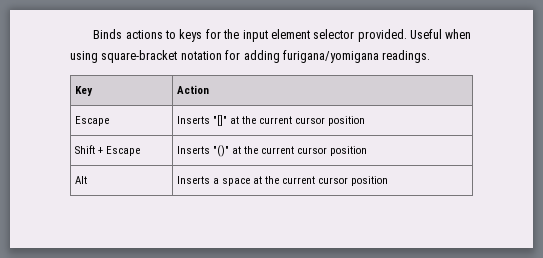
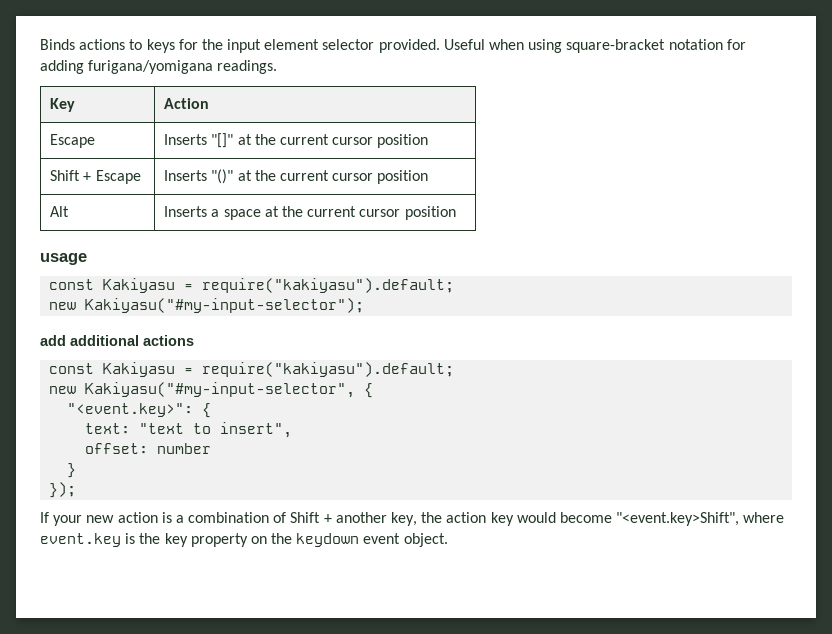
+ usage
+ const Kakiyasu = require("kakiyasu").default;
+ new Kakiyasu("#my-input-selector");
+ add additional actions
+ const Kakiyasu = require("kakiyasu").default;
+ new Kakiyasu("#my-input-selector", {
+ "<event.key>": {
+ text: "text to insert",
+ offset: number
+ }
+ });
+ If your new action is a combination of Shift + another key, the action key would become "<event.key>Shift", where event.key is the key property on the keydown event object.

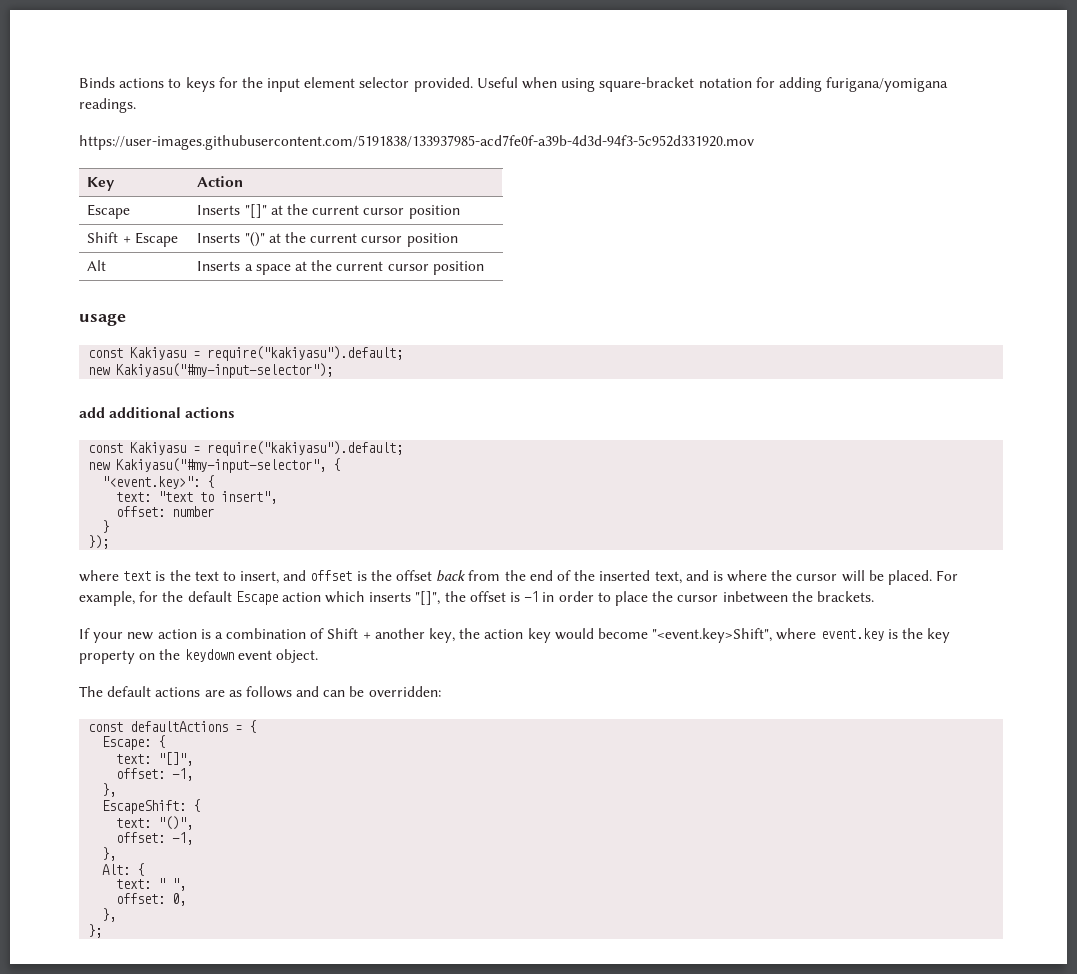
+ https://user-images.githubusercontent.com/5191838/133937985-acd7fe0f-a39b-4d3d-94f3-5c952d331920.mov
+ where text is the text to insert, and offset is the offset back from the end of the inserted text, and is where the cursor will be placed. For example, for the default Escape action which inserts "[]", the offset is -1 in order to place the cursor inbetween the brackets.
+ The default actions are as follows and can be overridden:
+ const defaultActions = {
+ Escape: {
+ text: "[]",
+ offset: -1,
+ },
+ EscapeShift: {
+ text: "()",
+ offset: -1,
+ },
+ Alt: {
+ text: " ",
+ offset: 0,
+ },
+ };

